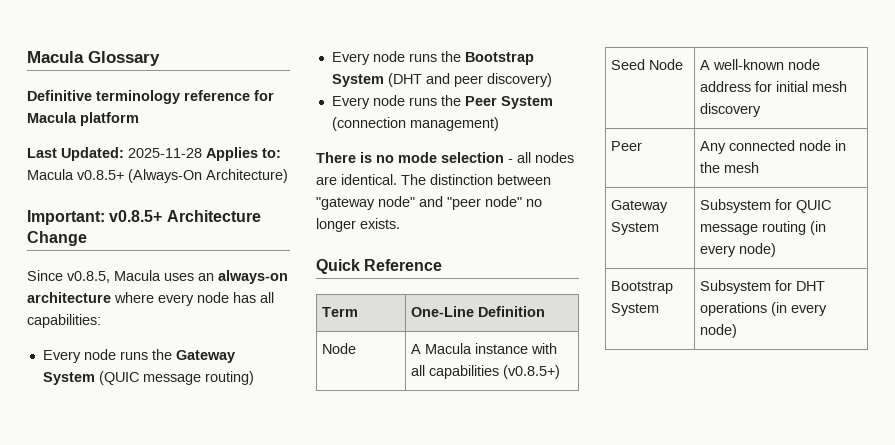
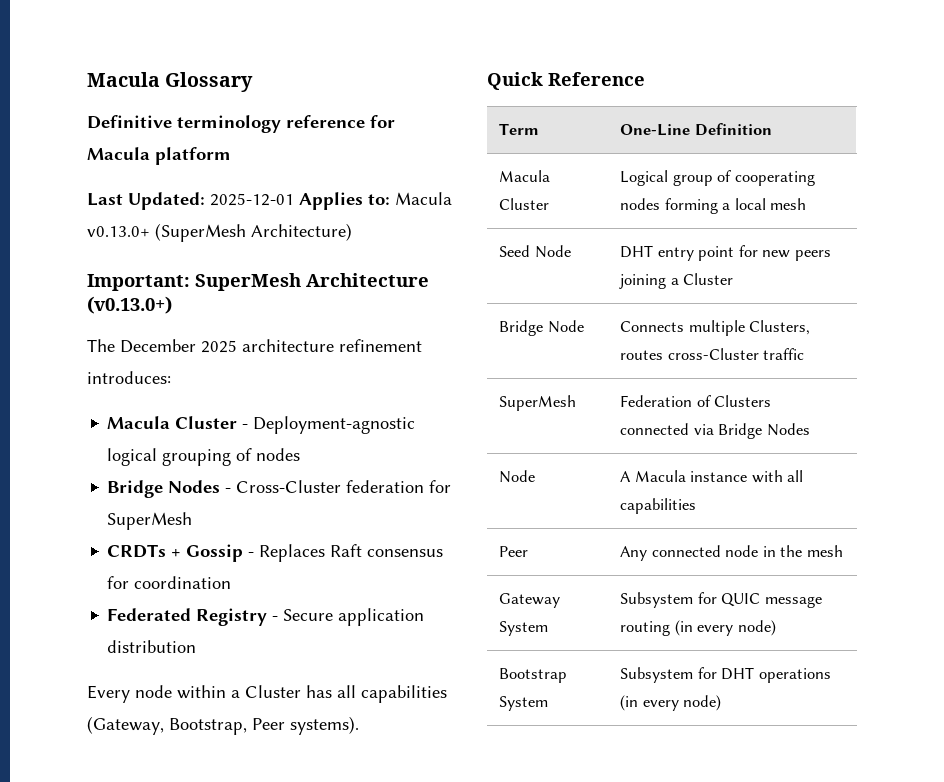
- Last Updated: 2025-11-28 Applies to: Macula v0.8.5+ (Always-On Architecture)
+ Last Updated: 2025-12-01 Applies to: Macula v0.13.0+ (SuperMesh Architecture)
- Important: v0.8.5+ Architecture Change
- Since v0.8.5, Macula uses an always-on architecture where every node has all capabilities:
- Every node runs the Gateway System (QUIC message routing)
- Every node runs the Bootstrap System (DHT and peer discovery)
- Every node runs the Peer System (connection management)
- There is no mode selection - all nodes are identical. The distinction between "gateway node" and "peer node" no longer exists.
+ Important: SuperMesh Architecture (v0.13.0+)
+ The December 2025 architecture refinement introduces:
+ Macula Cluster - Deployment-agnostic logical grouping of nodes
+ Bridge Nodes - Cross-Cluster federation for SuperMesh
+ CRDTs + Gossip - Replaces Raft consensus for coordination
+ Federated Registry - Secure application distribution
+ Every node within a Cluster has all capabilities (Gateway, Bootstrap, Peer systems).
+ Macula Cluster | Logical group of cooperating nodes forming a local mesh
+ Seed Node | DHT entry point for new peers joining a Cluster
+ Bridge Node | Connects multiple Clusters, routes cross-Cluster traffic
+ SuperMesh | Federation of Clusters connected via Bridge Nodes
- Node | A Macula instance with all capabilities (v0.8.5+)
- Seed Node | A well-known node address for initial mesh discovery
+ Node | A Macula instance with all capabilities

